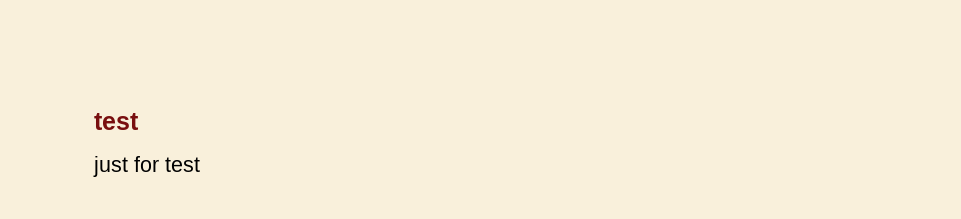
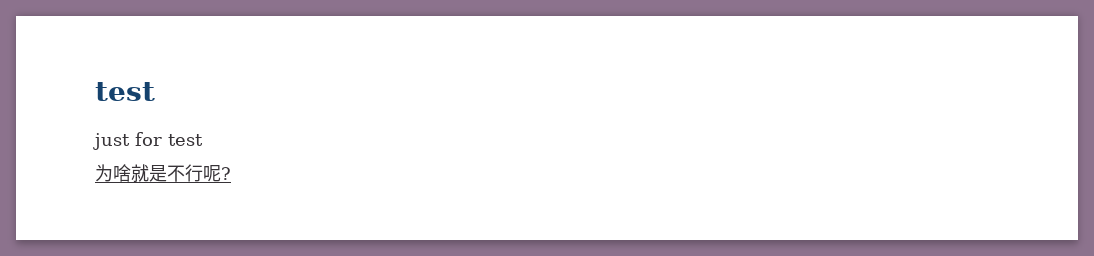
+ 为啥就是不行呢?

